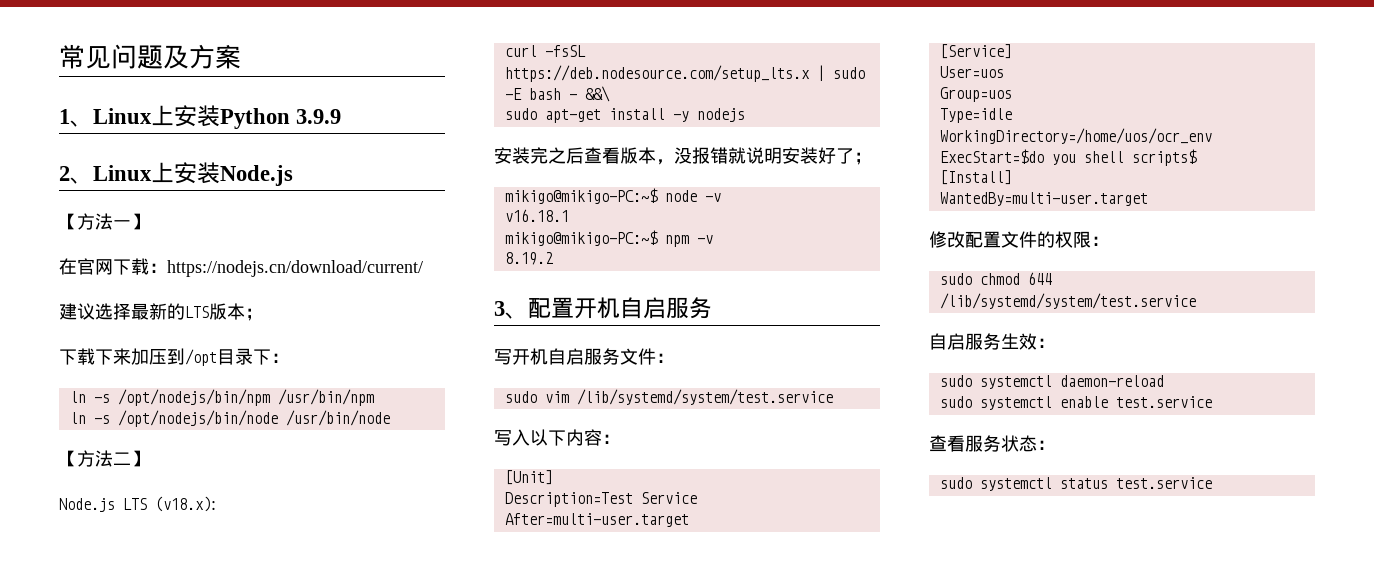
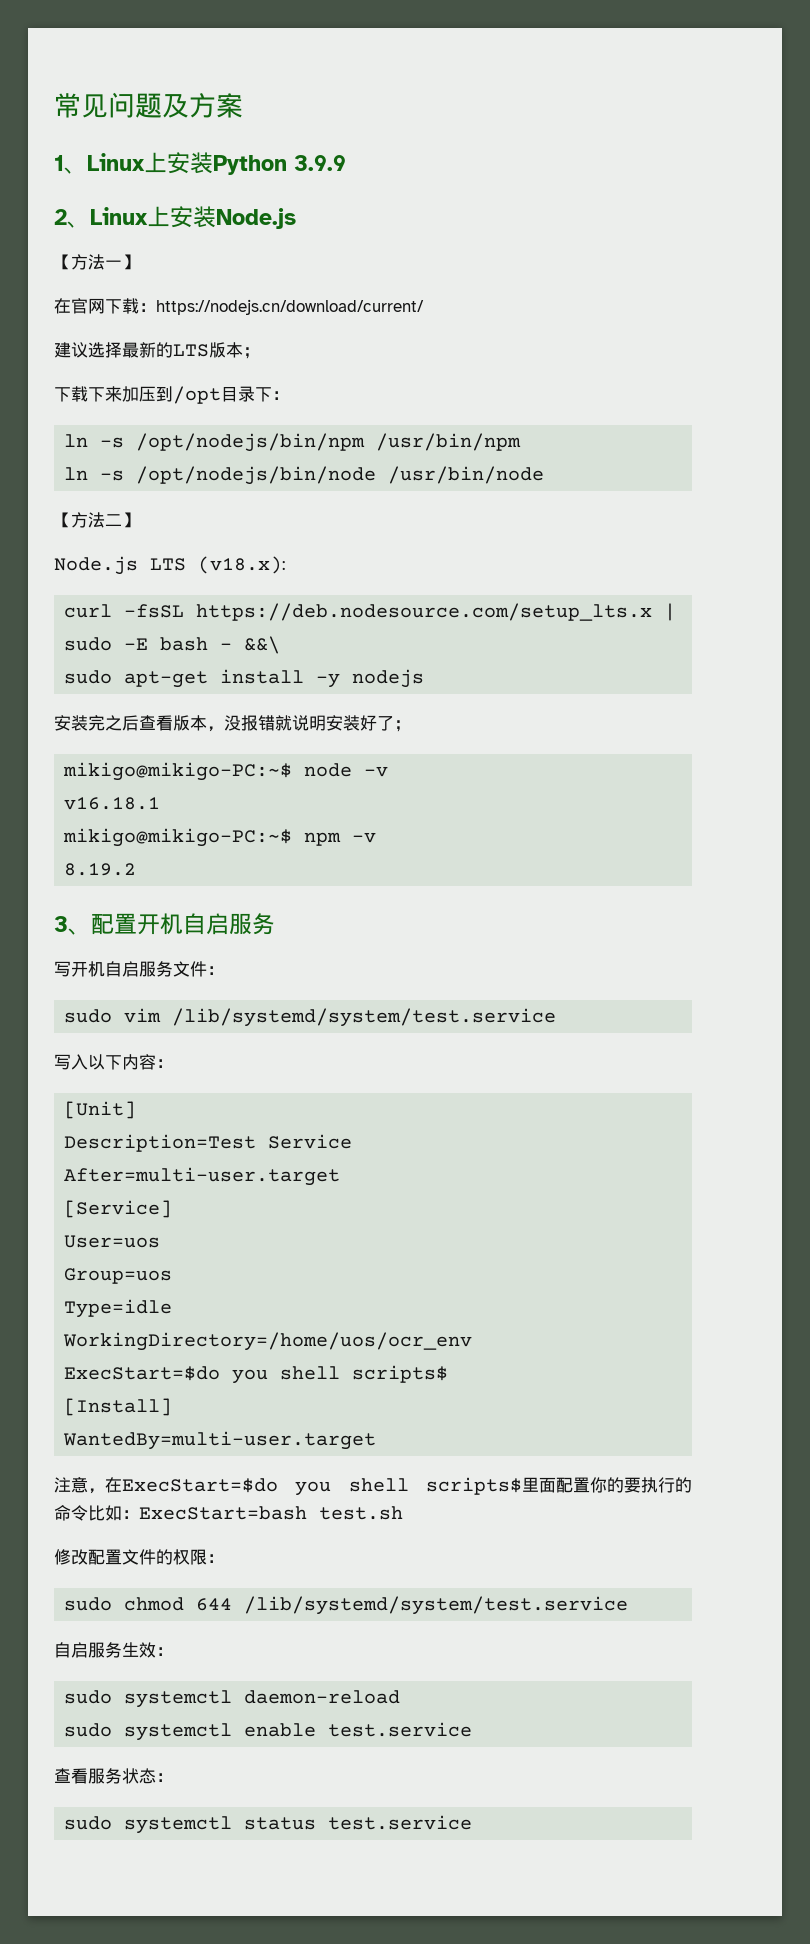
+ 注意，在ExecStart=$do you shell scripts$里面配置你的要执行的命令比如：ExecStart=bash test.sh

